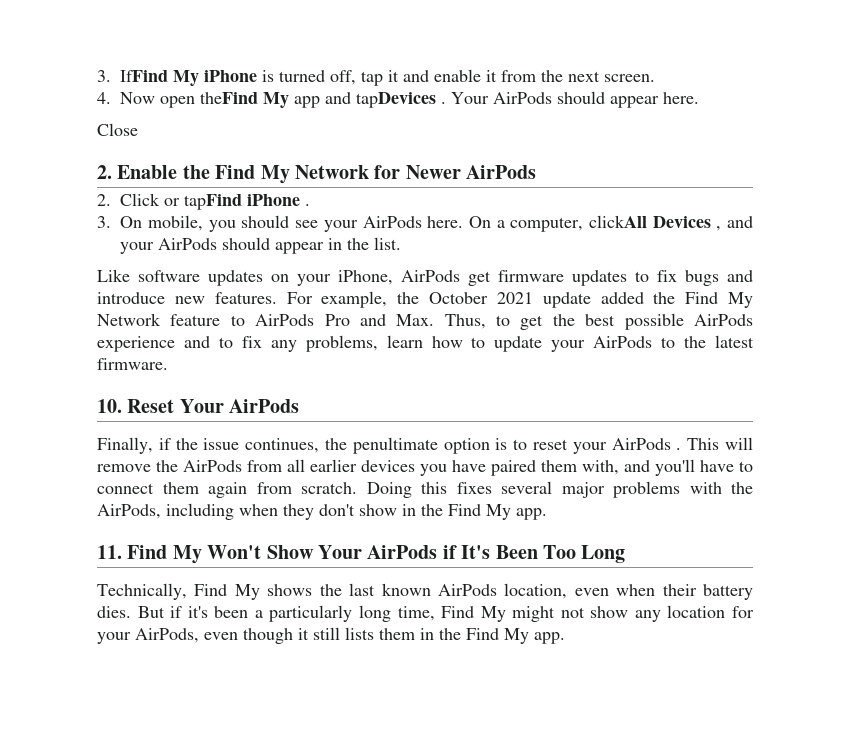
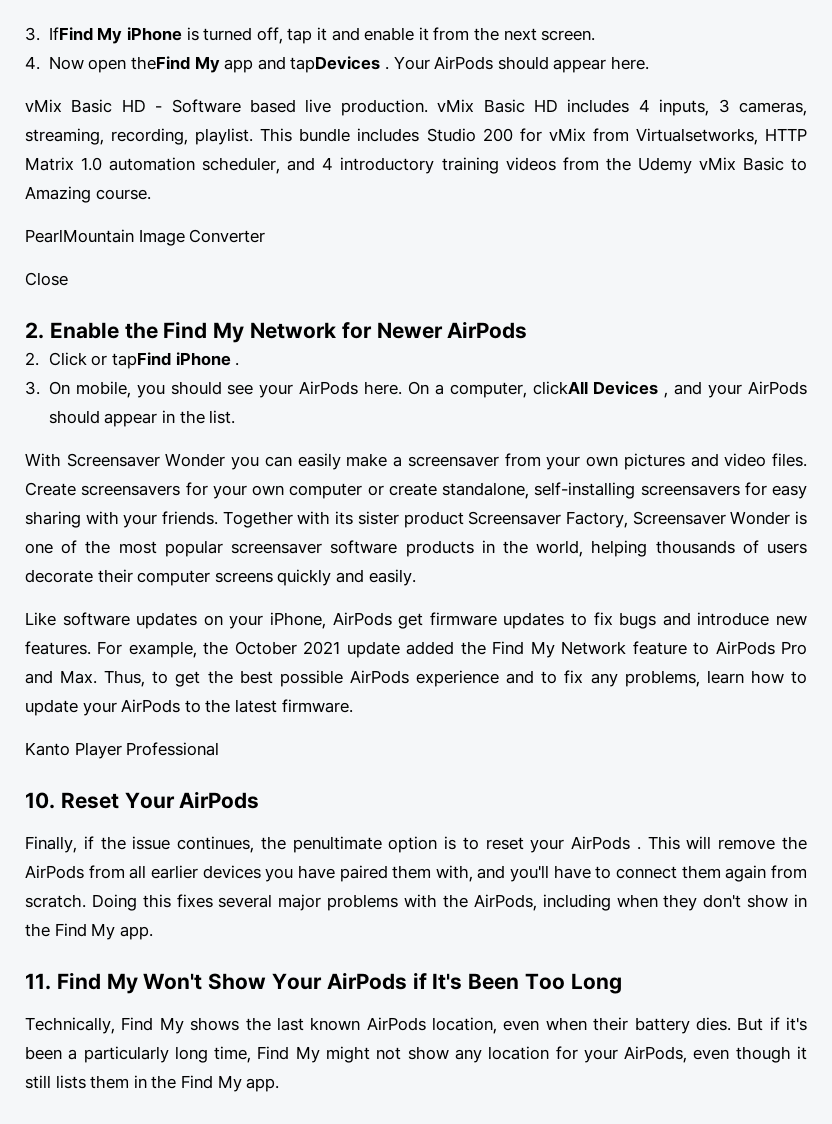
+ vMix Basic HD - Software based live production. vMix Basic HD includes 4 inputs, 3 cameras, streaming, recording, playlist. This bundle includes Studio 200 for vMix from Virtualsetworks, HTTP Matrix 1.0 automation scheduler, and 4 introductory training videos from the Udemy vMix Basic to Amazing course.
+ PearlMountain Image Converter
+ With Screensaver Wonder you can easily make a screensaver from your own pictures and video files. Create screensavers for your own computer or create standalone, self-installing screensavers for easy sharing with your friends. Together with its sister product Screensaver Factory, Screensaver Wonder is one of the most popular screensaver software products in the world, helping thousands of users decorate their computer screens quickly and easily.
+ Kanto Player Professional

